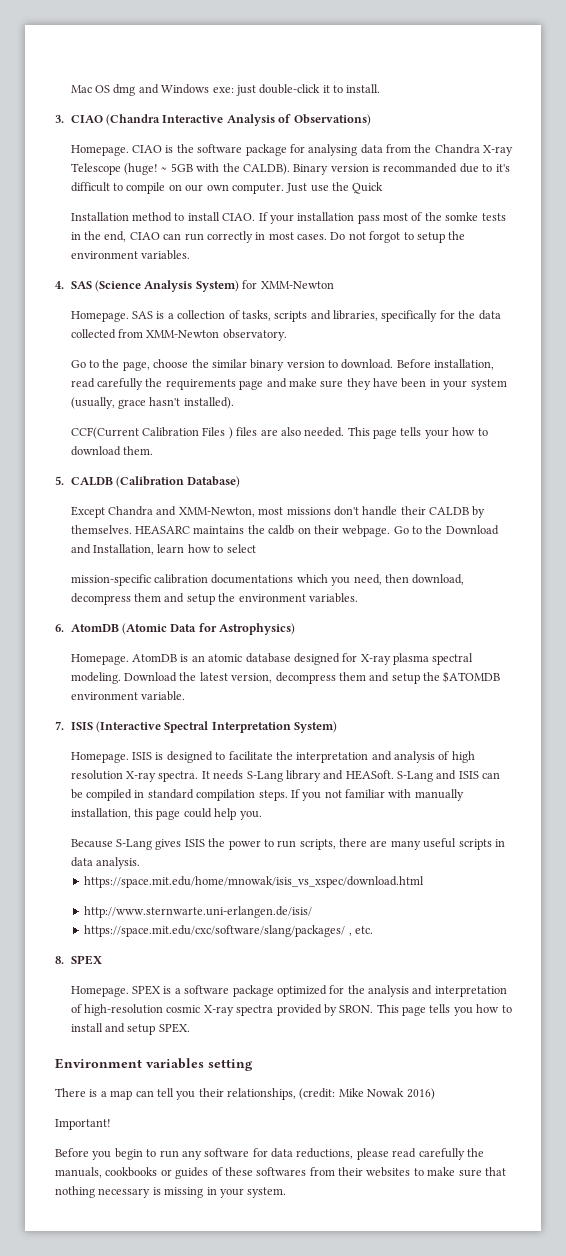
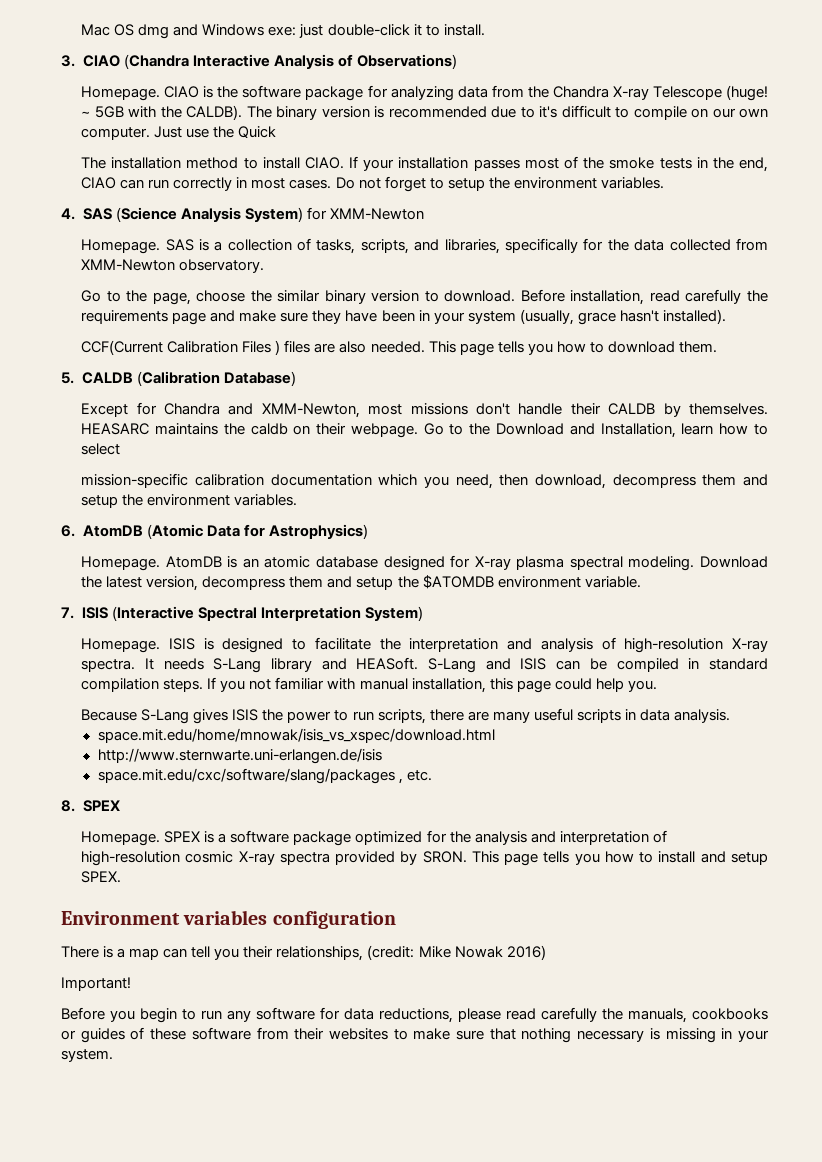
- CIAO is the software package for analysing data from the Chandra X-ray Telescope (huge!
+ CIAO is the software package for analyzing data from the Chandra X-ray Telescope (huge!
- Binary version is recommanded due to it's difficult to compile on our own computer.
+ The binary version is recommended due to it's difficult to compile on our own computer.
- Installation method to install CIAO.
+ The installation method to install CIAO.
- If your installation pass most of the somke tests in the end, CIAO can run correctly in most cases.
+ If your installation passes most of the smoke tests in the end, CIAO can run correctly in most cases.
- Do not forgot to setup the environment variables.
+ Do not forget to setup the environment variables.
- SAS is a collection of tasks, scripts and libraries, specifically for the data collected from XMM-Newton observatory.
+ SAS is a collection of tasks, scripts, and libraries, specifically for the data collected from XMM-Newton observatory.
- This page tells your how to download them.
+ This page tells you how to download them.
- Except Chandra and XMM-Newton, most missions don't handle their CALDB by themselves.
+ Except for Chandra and XMM-Newton, most missions don't handle their CALDB by themselves.
- mission-specific calibration documentations which you need, then download, decompress them and setup the environment variables.
+ mission-specific calibration documentation which you need, then download, decompress them and setup the environment variables.
- ISIS is designed to facilitate the interpretation and analysis of high resolution X-ray spectra.
+ ISIS is designed to facilitate the interpretation and analysis of high-resolution X-ray spectra.
- If you not familiar with manually installation, this page could help you.
+ If you not familiar with manual installation, this page could help you.
- https://space.mit.edu/home/mnowak/isis_vs_xspec/download.html
- http://www.sternwarte.uni-erlangen.de/isis/
- https://space.mit.edu/cxc/software/slang/packages/ , etc.
+ space.mit.edu/home/mnowak/isis_vs_xspec/download.html
+ http://www.sternwarte.uni-erlangen.de/isis
+ space.mit.edu/cxc/software/slang/packages , etc.
- Environment variables setting
+ Environment variables configuration
- Before you begin to run any software for data reductions, please read carefully the manuals, cookbooks or guides of these softwares from their websites to make sure that nothing necessary is missing in your system.
+ Before you begin to run any software for data reductions, please read carefully the manuals, cookbooks or guides of these software from their websites to make sure that nothing necessary is missing in your system.

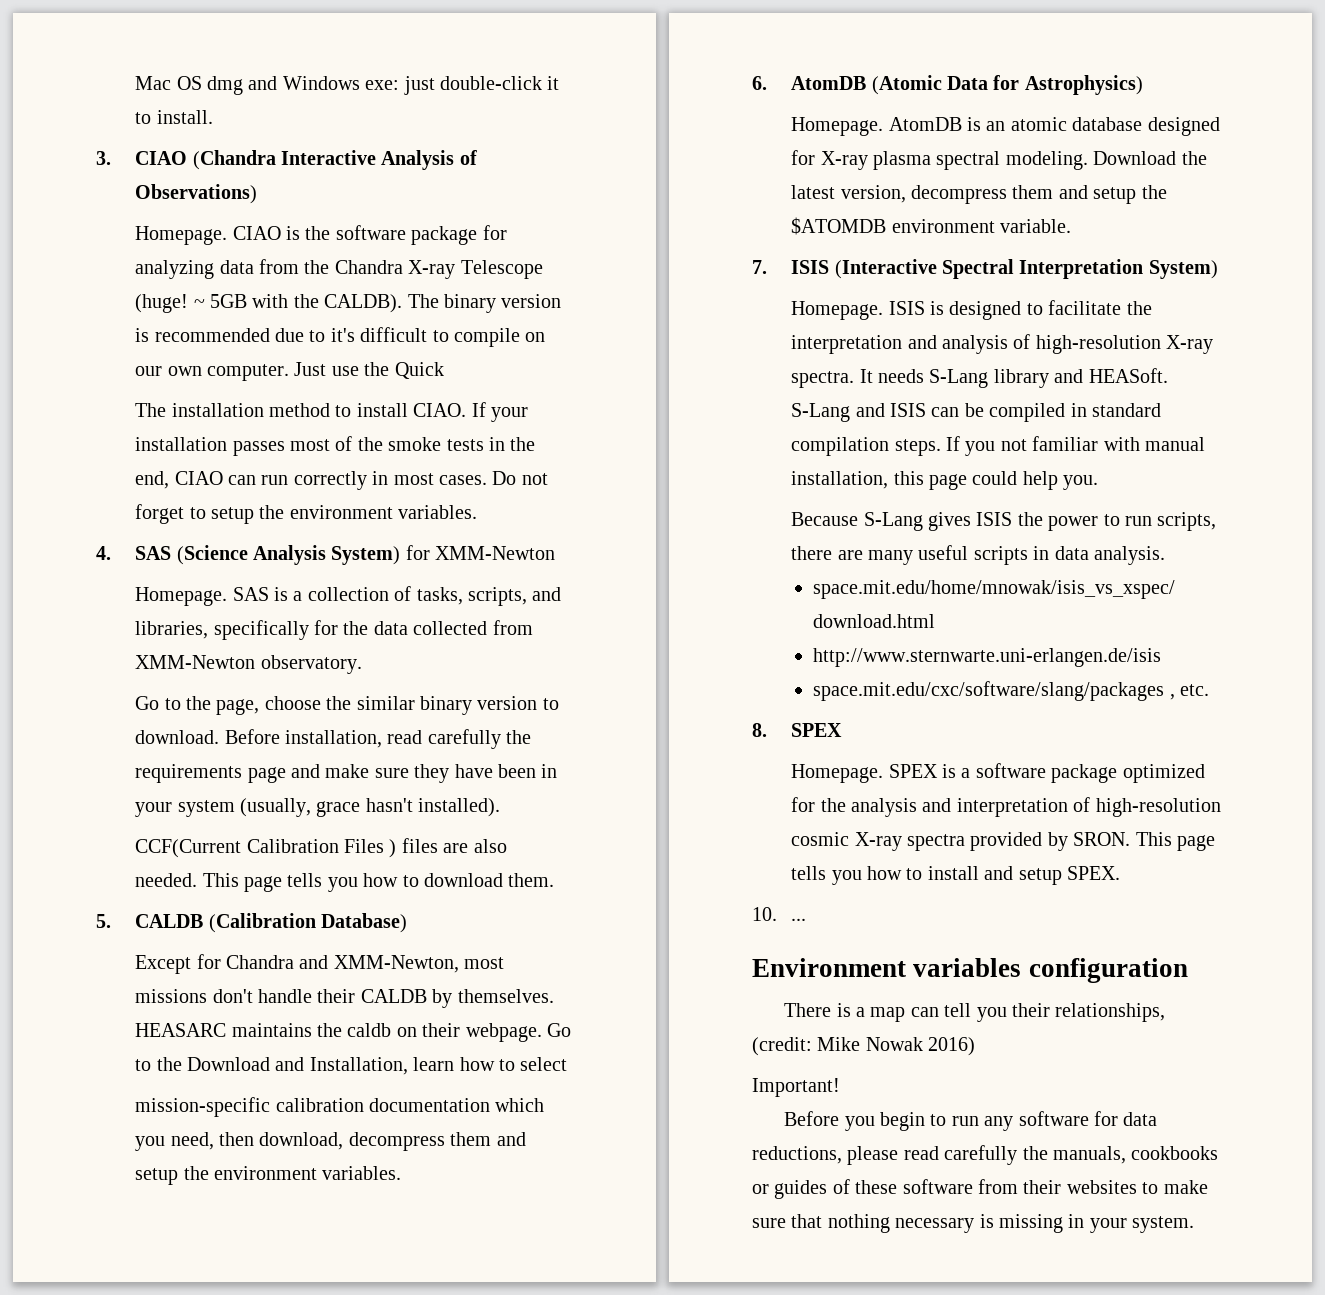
+ 10. ...

